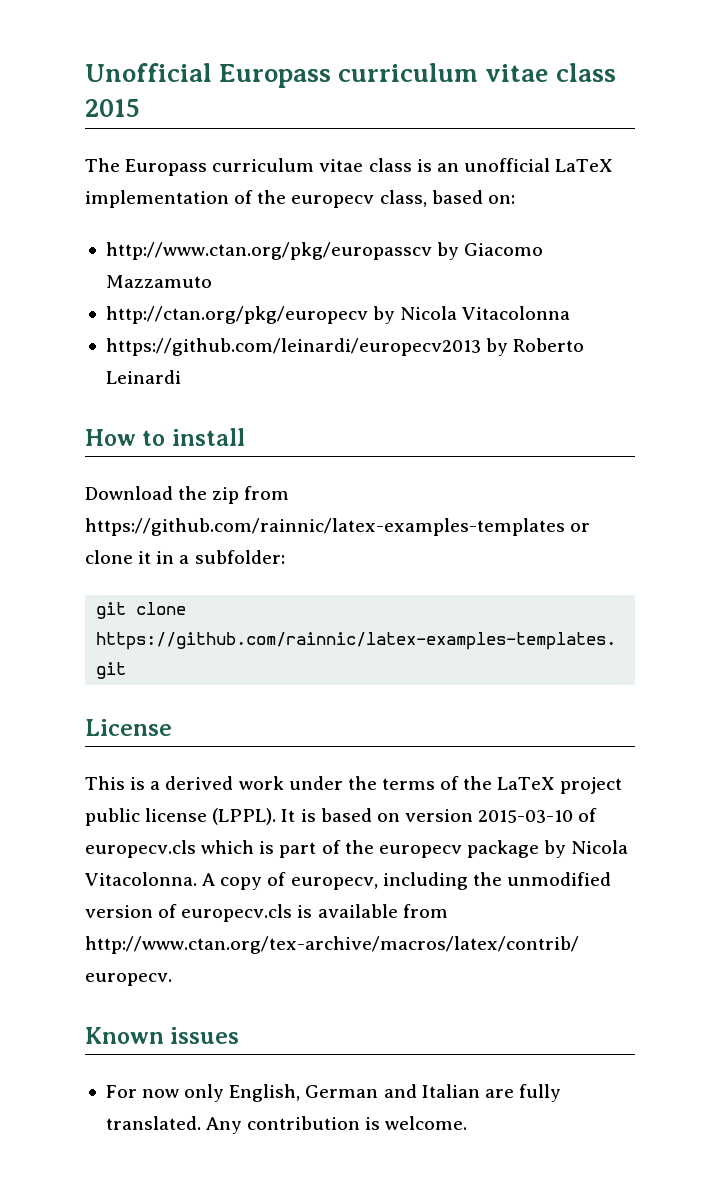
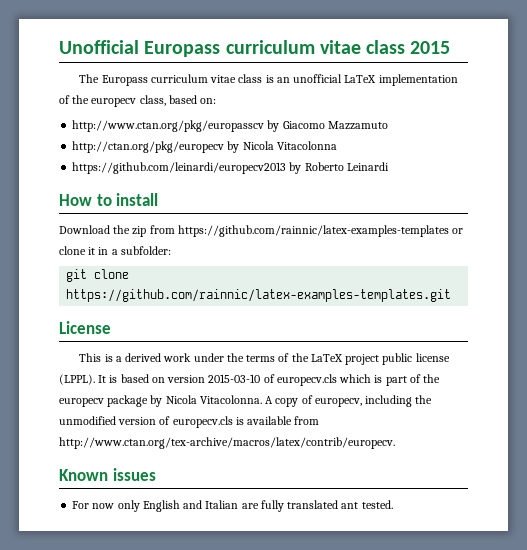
- For now only English, German and Italian are fully translated. Any contribution is welcome.
+ For now only English and Italian are fully translated ant tested.

